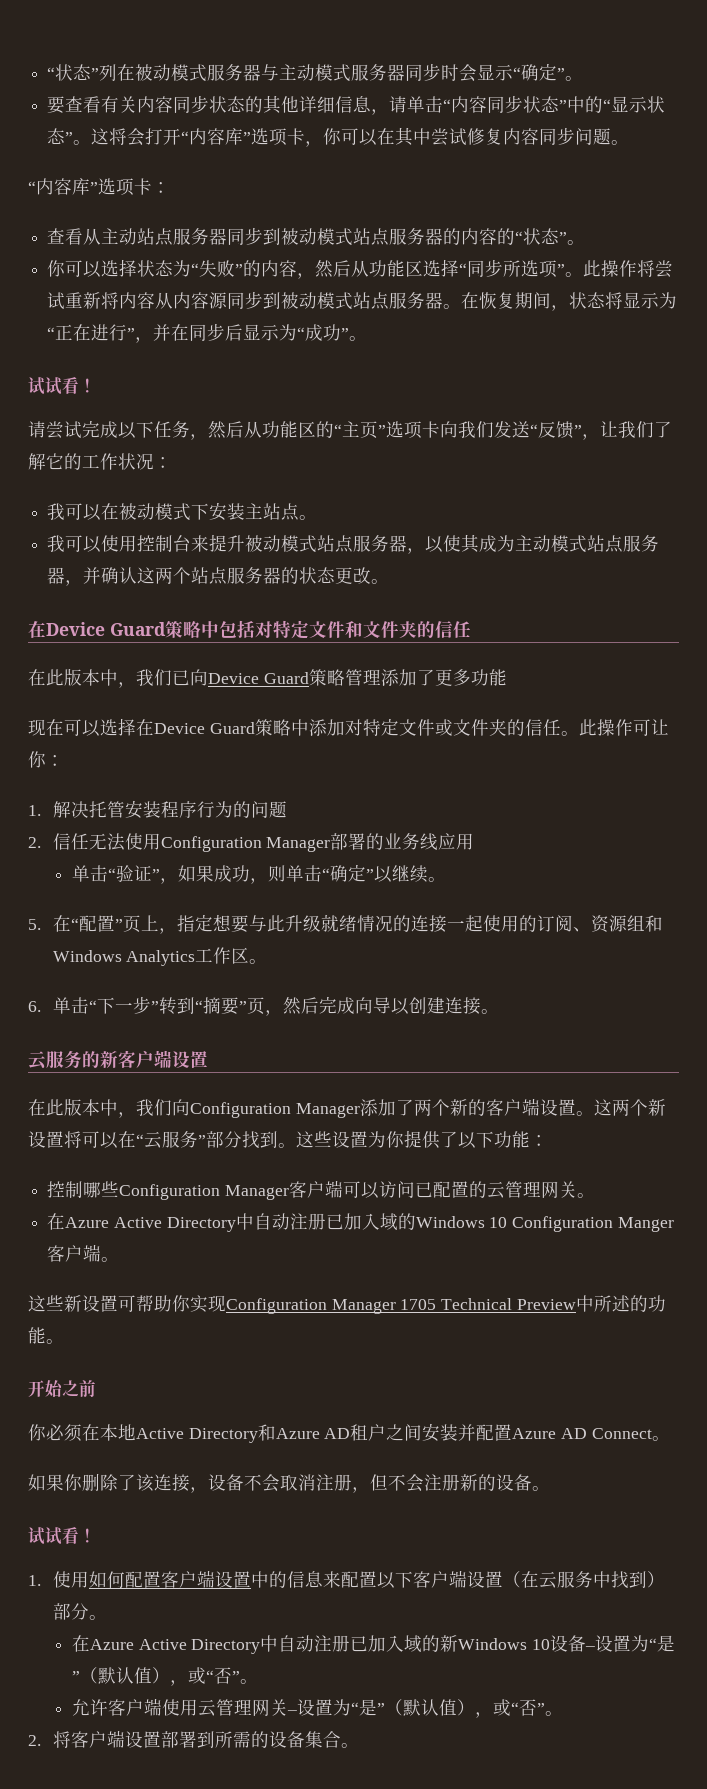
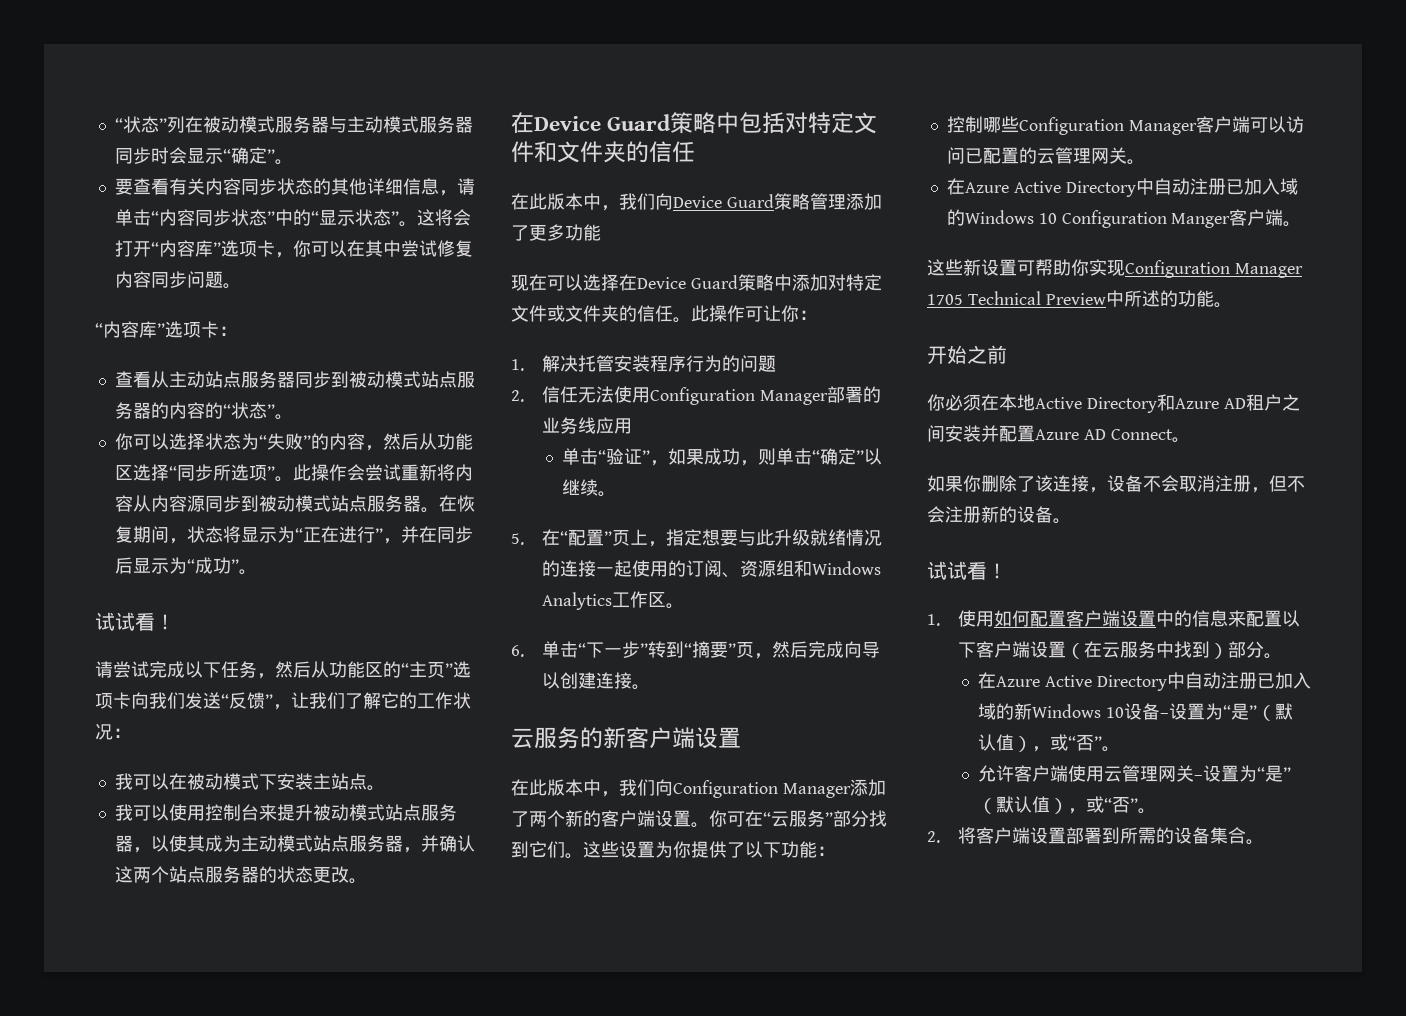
- 此操作将尝试重新将内容从内容源同步到被动模式站点服务器。
+ 此操作会尝试重新将内容从内容源同步到被动模式站点服务器。
- 在此版本中，我们已向Device Guard策略管理添加了更多功能
+ 在此版本中，我们向Device Guard策略管理添加了更多功能
- 这两个新设置将可以在“云服务”部分找到。
+ 你可在“云服务”部分找到它们。

